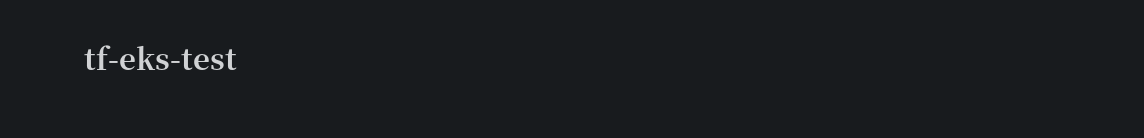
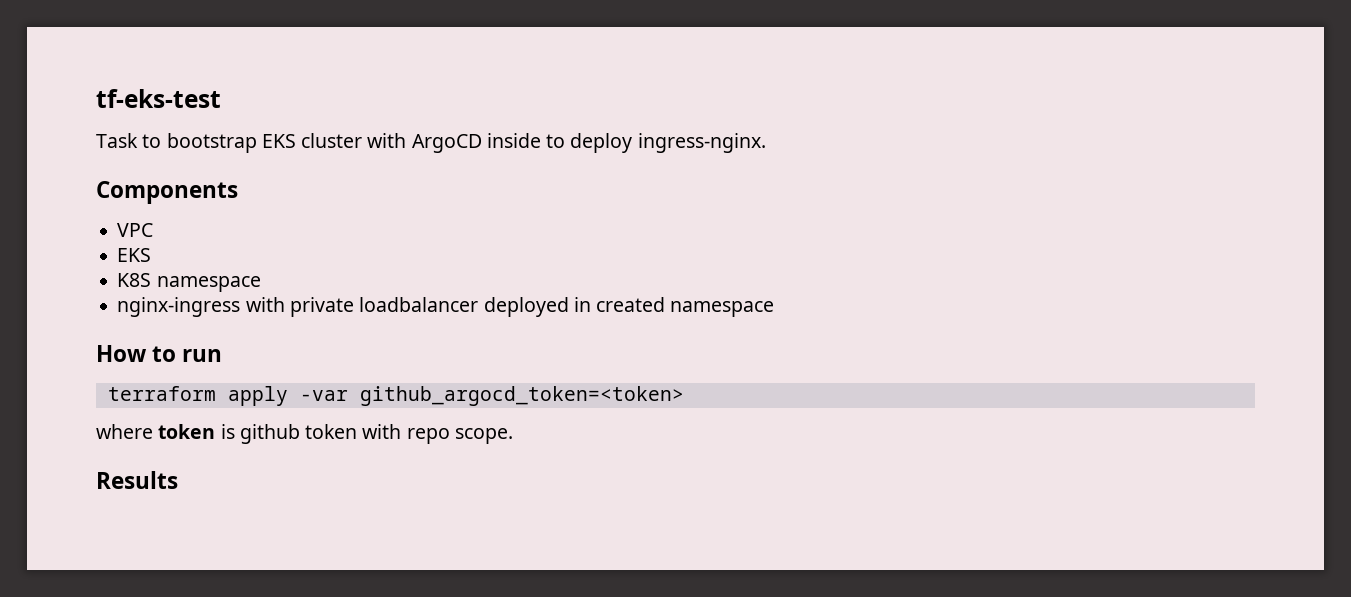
+ Task to bootstrap EKS cluster with ArgoCD inside to deploy ingress-nginx.
+ Components
+ VPC
+ EKS
+ K8S namespace
+ nginx-ingress with private loadbalancer deployed in created namespace
+ How to run
+ terraform apply -var github_argocd_token=<token>
+ where token is github token with repo scope.
+ Results

